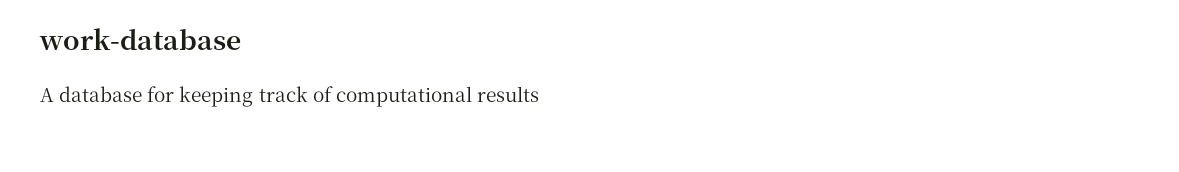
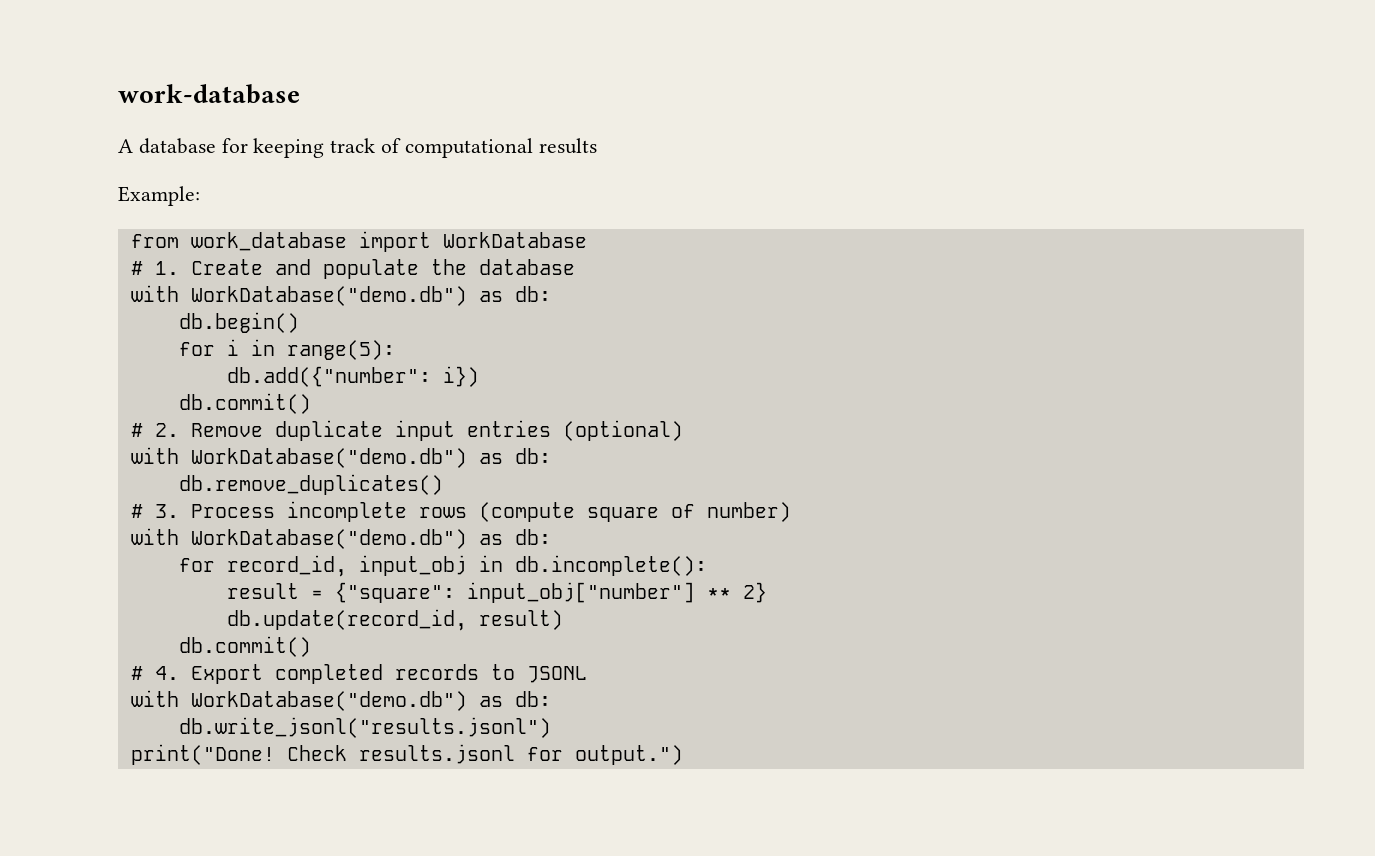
+ Example:
+ from work_database import WorkDatabase
+ # 1. Create and populate the database
+ with WorkDatabase("demo.db") as db:
+ db.begin()
+ for i in range(5):
+ db.add({"number": i})
+ db.commit()
+ # 2. Remove duplicate input entries (optional)
+ with WorkDatabase("demo.db") as db:
+ db.remove_duplicates()
+ # 3. Process incomplete rows (compute square of number)
+ with WorkDatabase("demo.db") as db:
+ for record_id, input_obj in db.incomplete():
+ result = {"square": input_obj["number"] ** 2}
+ db.update(record_id, result)
+ db.commit()
+ # 4. Export completed records to JSONL
+ with WorkDatabase("demo.db") as db:
+ db.write_jsonl("results.jsonl")
+ print("Done! Check results.jsonl for output.")

